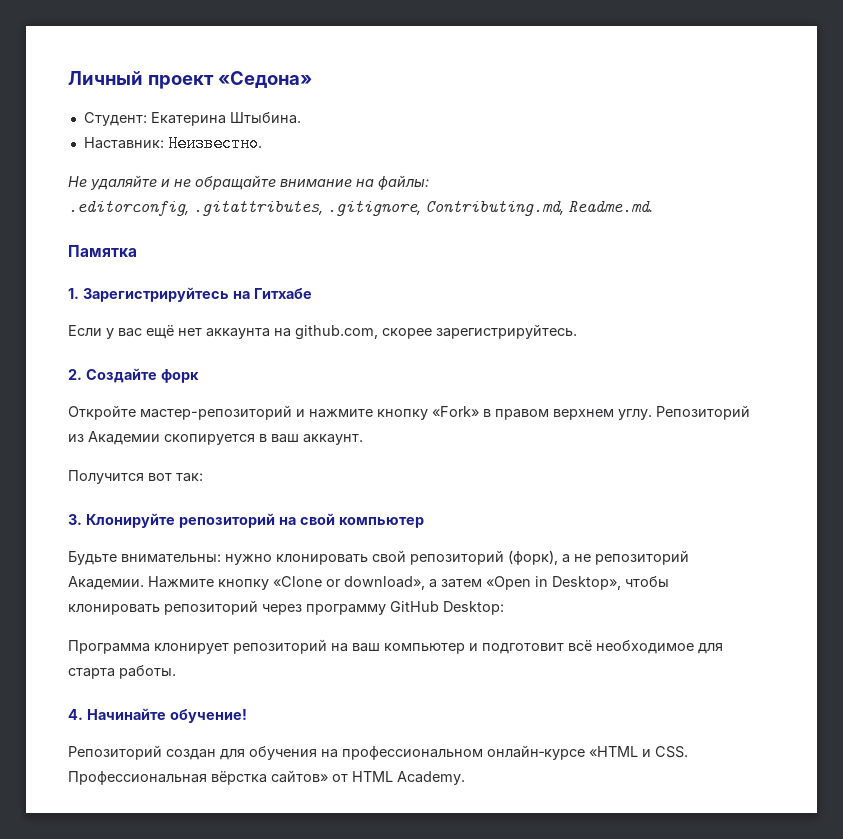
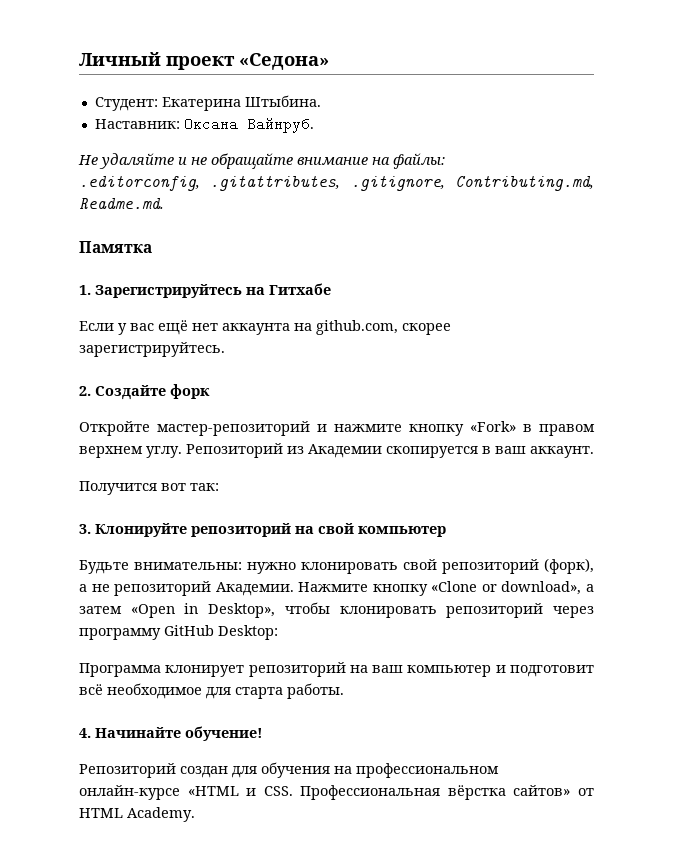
- Наставник: Неизвестно.
+ Наставник: Оксана Вайнруб.

